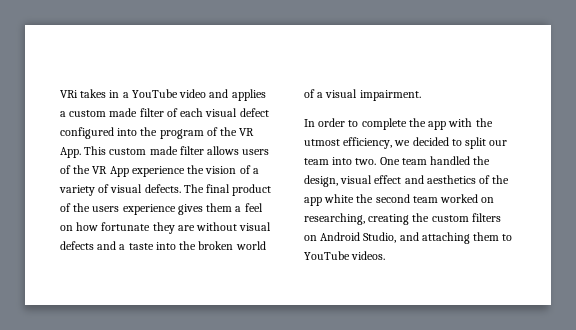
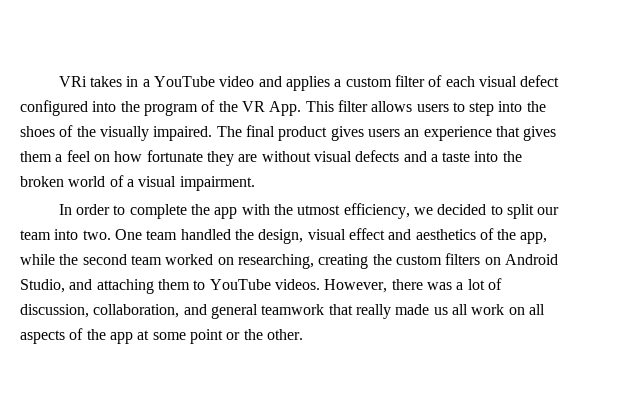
- VRi takes in a YouTube video and applies a custom made filter of each visual defect configured into the program of the VR App. This custom made filter allows users of the VR App experience the vision of a variety of visual defects. The final product of the users experience gives them a feel on how fortunate they are without visual defects and a taste into the broken world of a visual impairment.
+ VRi takes in a YouTube video and applies a custom filter of each visual defect configured into the program of the VR App. This filter allows users to step into the shoes of the visually impaired. The final product gives users an experience that gives them a feel on how fortunate they are without visual defects and a taste into the broken world of a visual impairment.
- One team handled the design, visual effect and aesthetics of the app white the second team worked on researching, creating the custom filters on Android Studio, and attaching them to YouTube videos.
+ One team handled the design, visual effect and aesthetics of the app, while the second team worked on researching, creating the custom filters on Android Studio, and attaching them to YouTube videos.
+ However, there was a lot of discussion, collaboration, and general teamwork that really made us all work on all aspects of the app at some point or the other.

